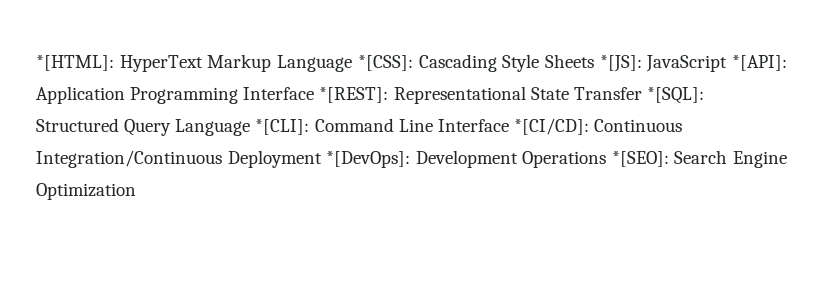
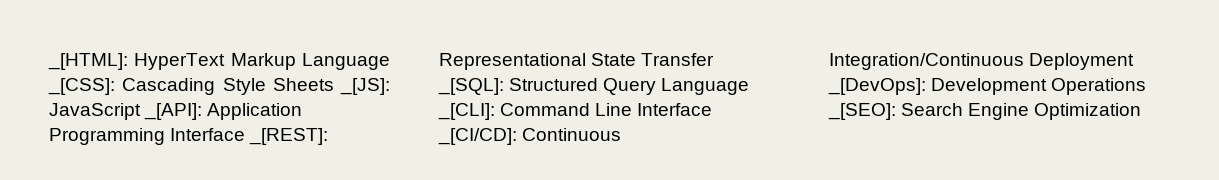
- *[HTML]: HyperText Markup Language *[CSS]: Cascading Style Sheets *[JS]: JavaScript *[API]: Application Programming Interface *[REST]: Representational State Transfer *[SQL]: Structured Query Language *[CLI]: Command Line Interface *[CI/CD]: Continuous Integration/Continuous Deployment *[DevOps]: Development Operations *[SEO]: Search Engine Optimization
+ _[HTML]: HyperText Markup Language _[CSS]: Cascading Style Sheets _[JS]: JavaScript _[API]: Application Programming Interface _[REST]: Representational State Transfer _[SQL]: Structured Query Language _[CLI]: Command Line Interface _[CI/CD]: Continuous Integration/Continuous Deployment _[DevOps]: Development Operations _[SEO]: Search Engine Optimization

